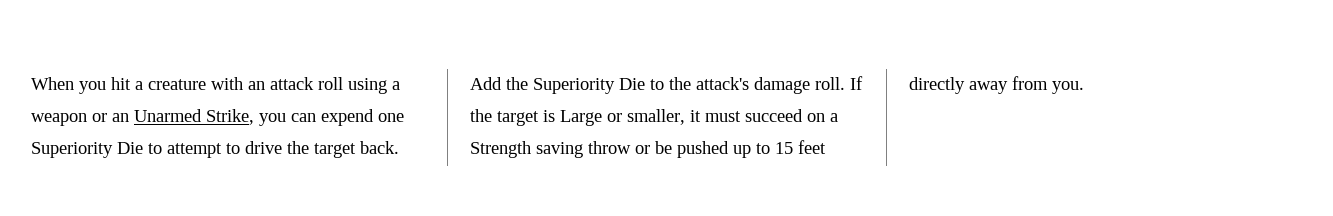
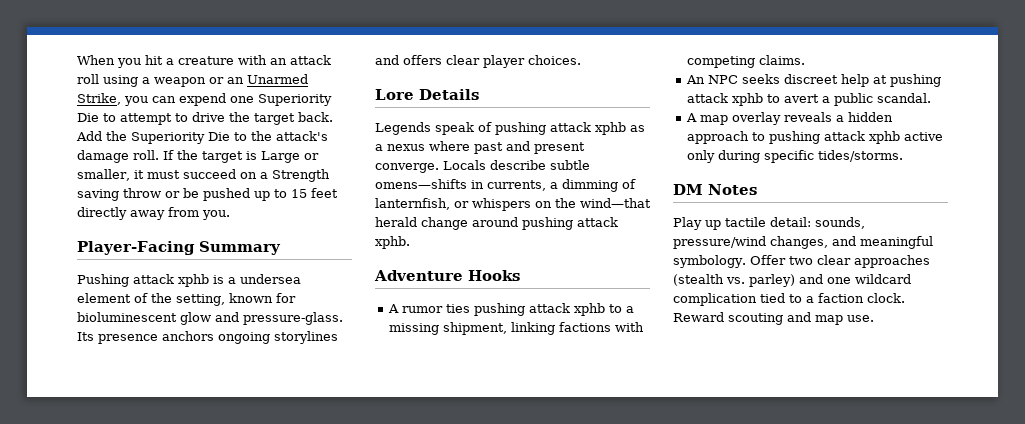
+ Player-Facing Summary
+ Pushing attack xphb is a undersea element of the setting, known for bioluminescent glow and pressure-glass. Its presence anchors ongoing storylines and offers clear player choices.
+ Lore Details
+ Legends speak of pushing attack xphb as a nexus where past and present converge. Locals describe subtle omens—shifts in currents, a dimming of lanternfish, or whispers on the wind—that herald change around pushing attack xphb.
+ Adventure Hooks
+ A rumor ties pushing attack xphb to a missing shipment, linking factions with competing claims.
+ An NPC seeks discreet help at pushing attack xphb to avert a public scandal.
+ A map overlay reveals a hidden approach to pushing attack xphb active only during specific tides/storms.
+ DM Notes
+ Play up tactile detail: sounds, pressure/wind changes, and meaningful symbology. Offer two clear approaches (stealth vs. parley) and one wildcard complication tied to a faction clock. Reward scouting and map use.

